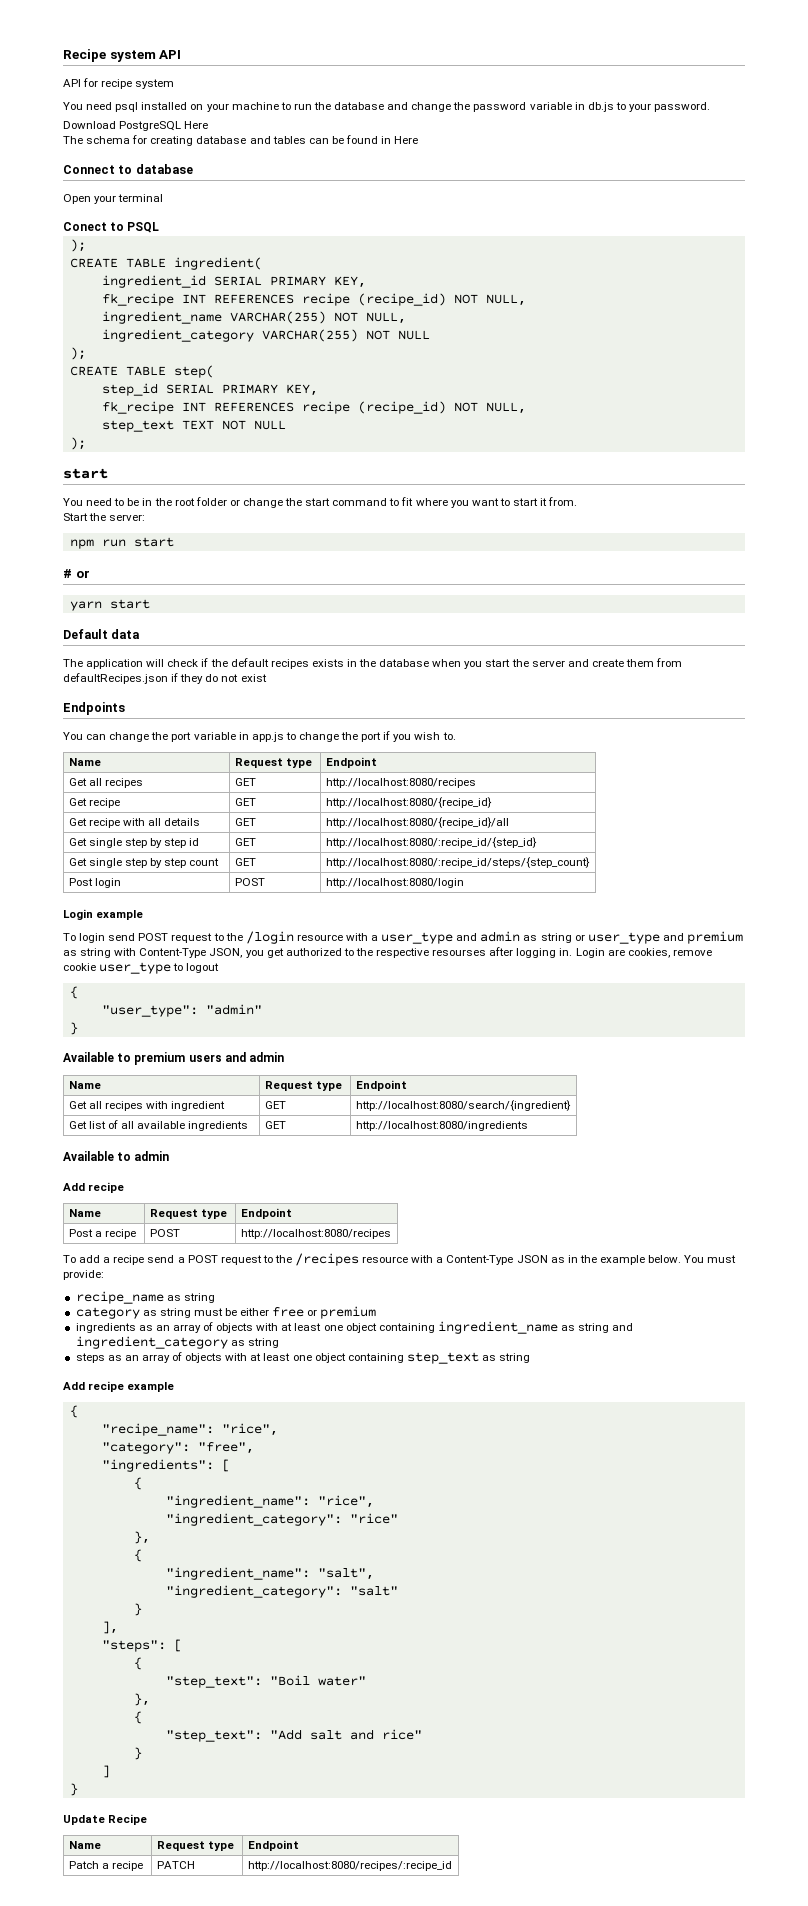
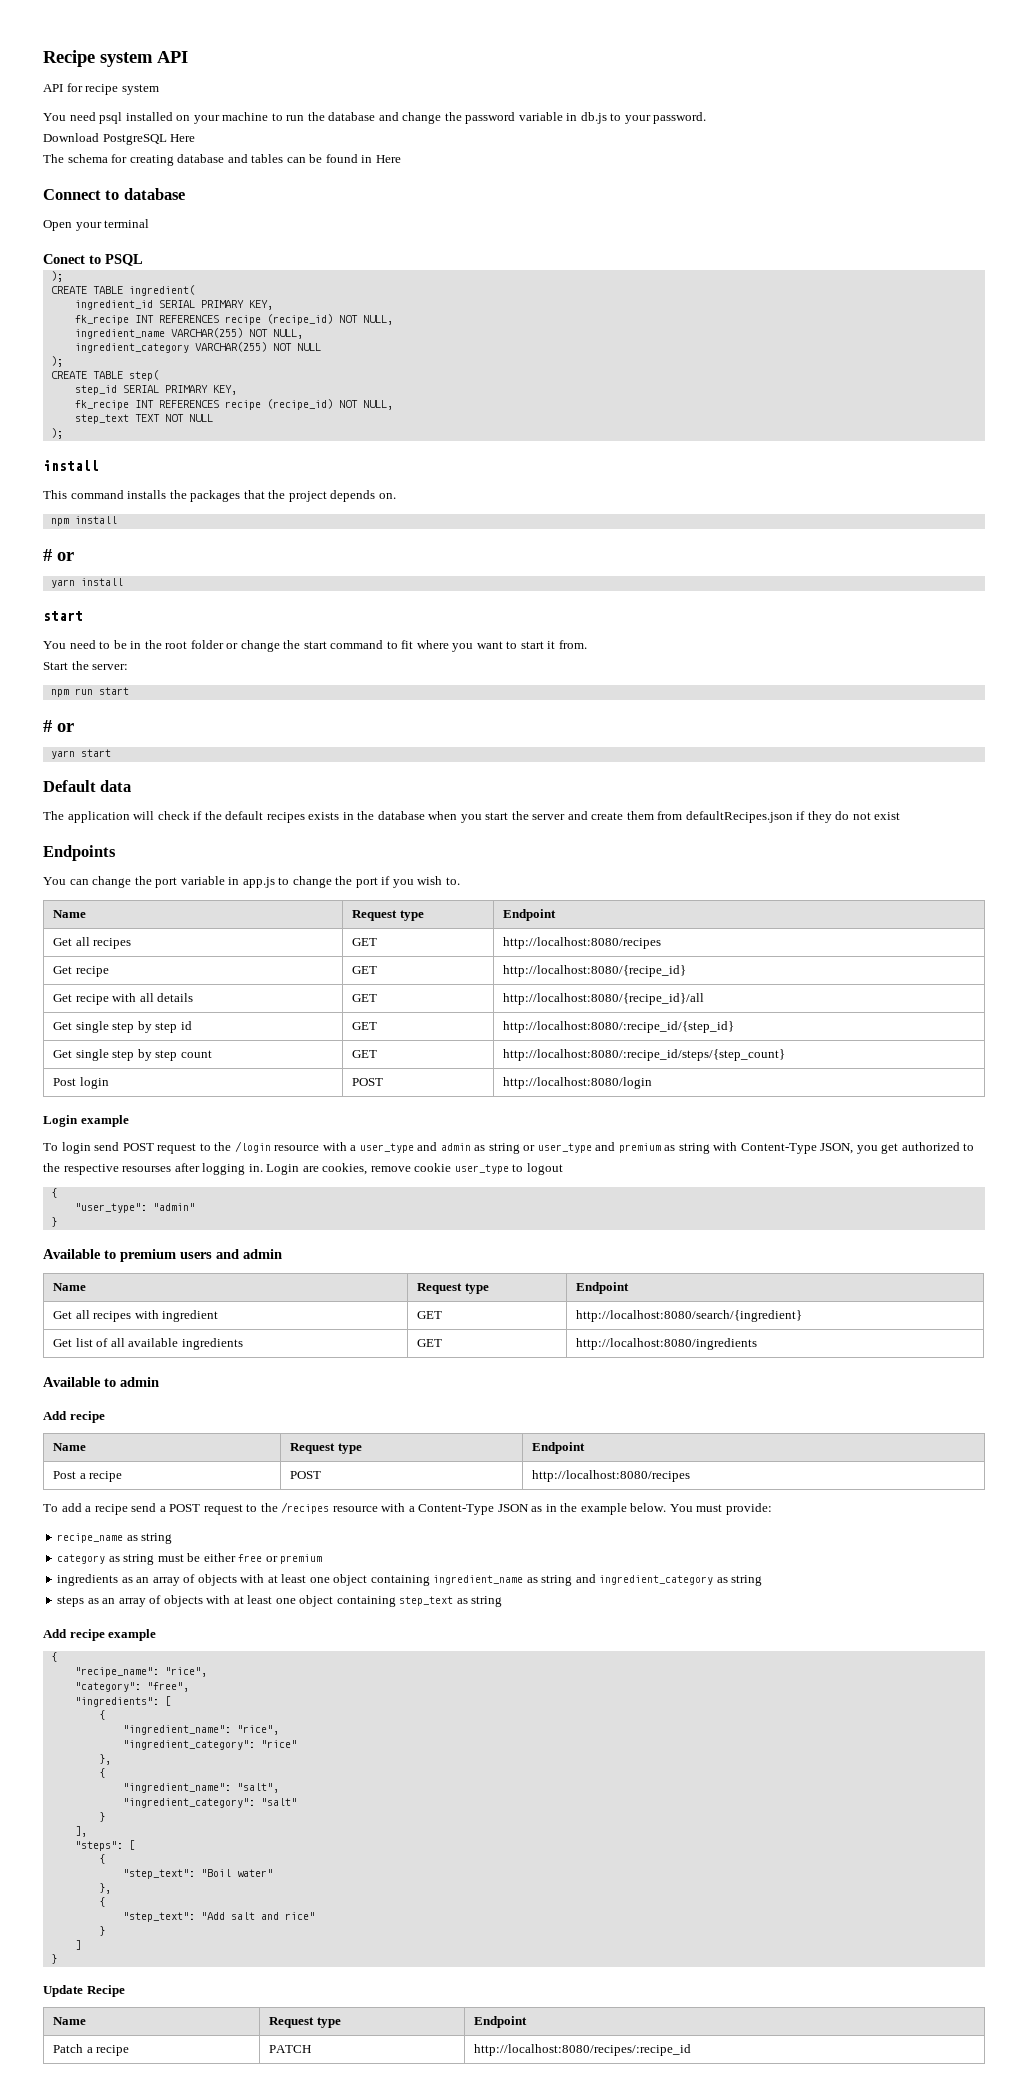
  step_text TEXT NOT NULL
  );
+ install
+ This command installs the packages that the project depends on.
+ npm install
+ # or
+ yarn install

